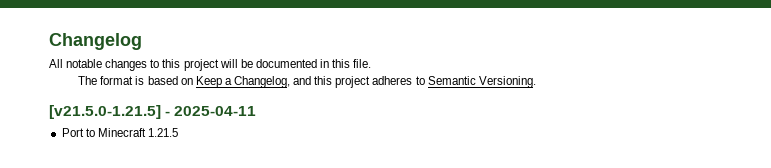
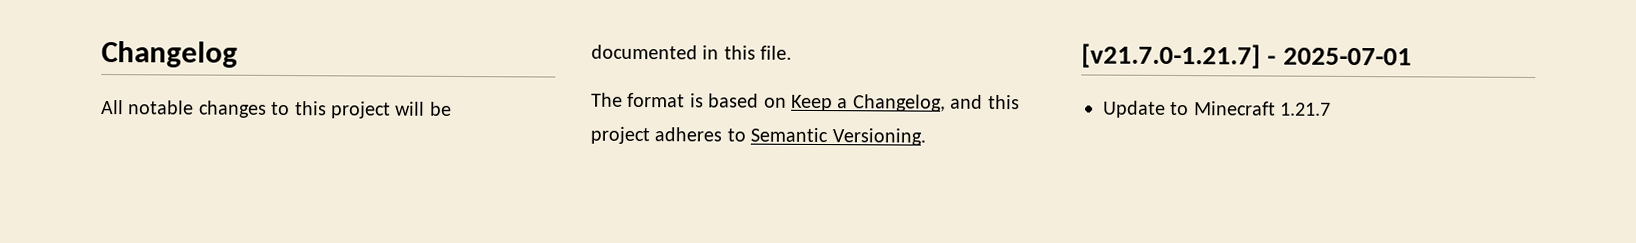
- [v21.5.0-1.21.5] - 2025-04-11
- Port to Minecraft 1.21.5
+ [v21.7.0-1.21.7] - 2025-07-01
+ Update to Minecraft 1.21.7

